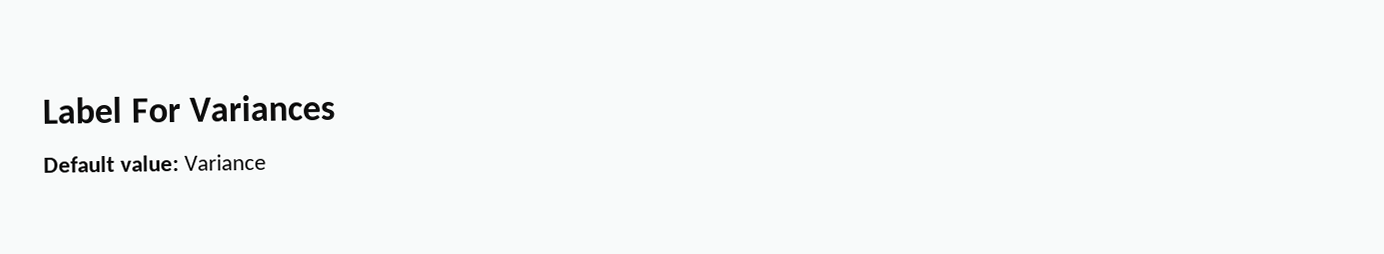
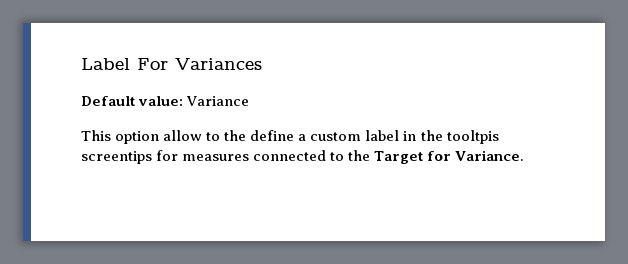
+ This option allow to the define a custom label in the tooltpis screentips for measures connected to the Target for Variance.

